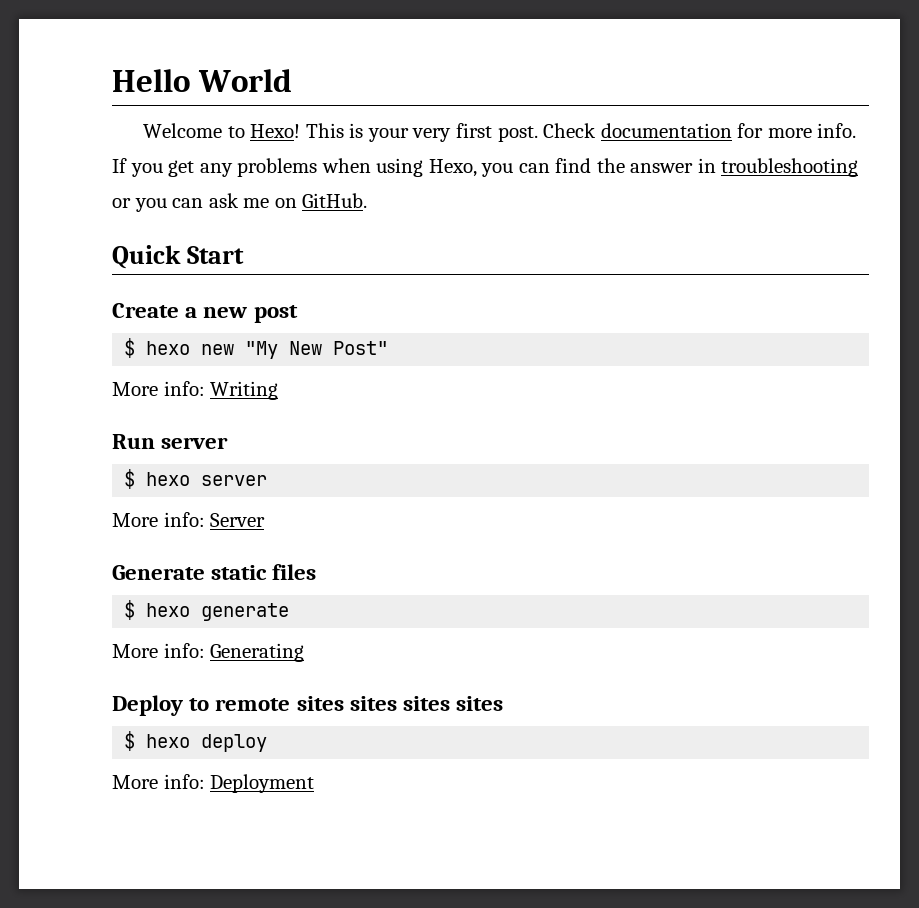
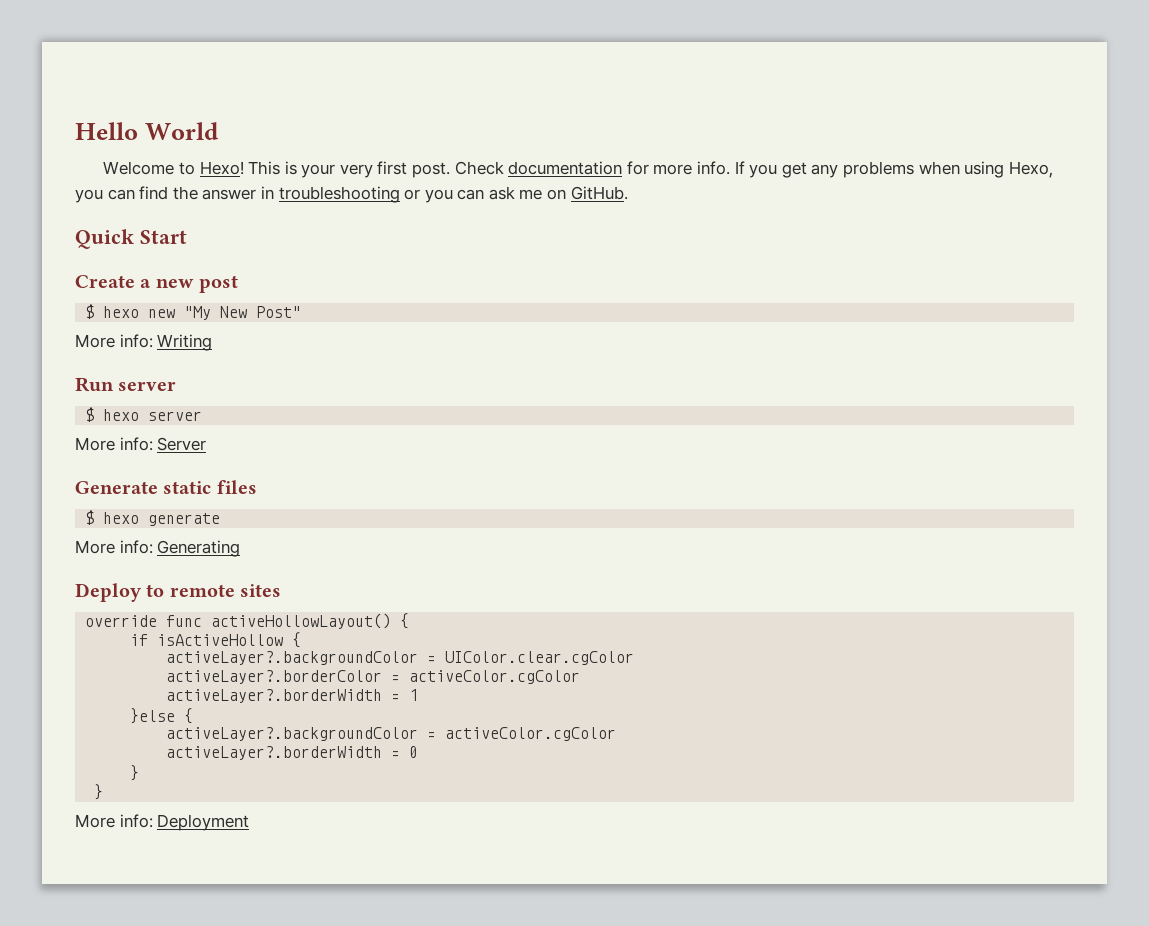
- Deploy to remote sites sites sites sites
- $ hexo deploy
+ Deploy to remote sites
+ override func activeHollowLayout() {
+ if isActiveHollow {
+ activeLayer?.backgroundColor = UIColor.clear.cgColor
+ activeLayer?.borderColor = activeColor.cgColor
+ activeLayer?.borderWidth = 1
+ }else {
+ activeLayer?.backgroundColor = activeColor.cgColor
+ activeLayer?.borderWidth = 0
+ }
+ }

